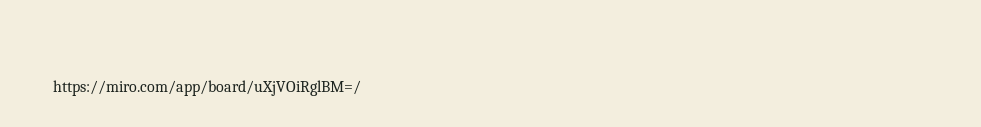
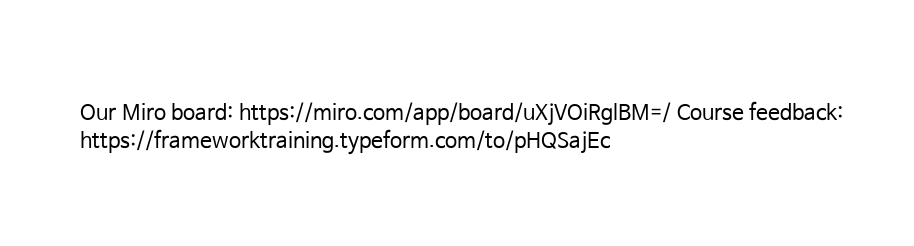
- https://miro.com/app/board/uXjVOiRglBM=/
+ Our Miro board: https://miro.com/app/board/uXjVOiRglBM=/ Course feedback: https://frameworktraining.typeform.com/to/pHQSajEc

